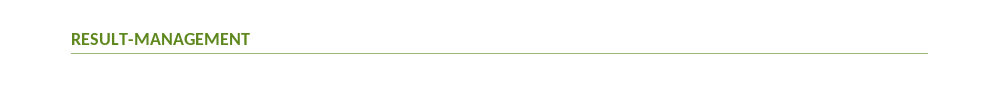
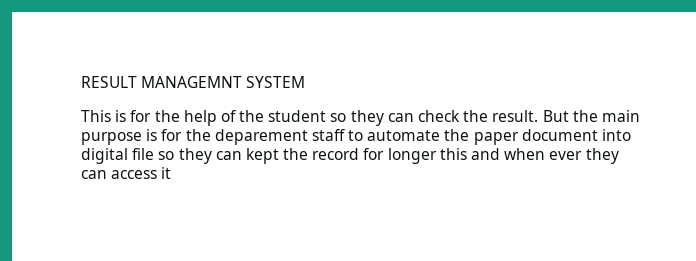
- RESULT-MANAGEMENT
+ RESULT MANAGEMNT SYSTEM
+ This is for the help of the student so they can check the result. But the main purpose is for the deparement staff to automate the paper document into digital file so they can kept the record for longer this and when ever they can access it

